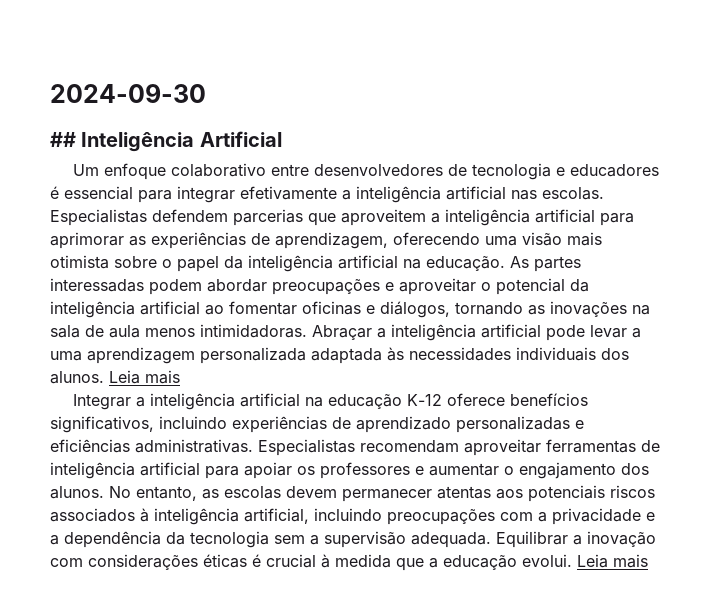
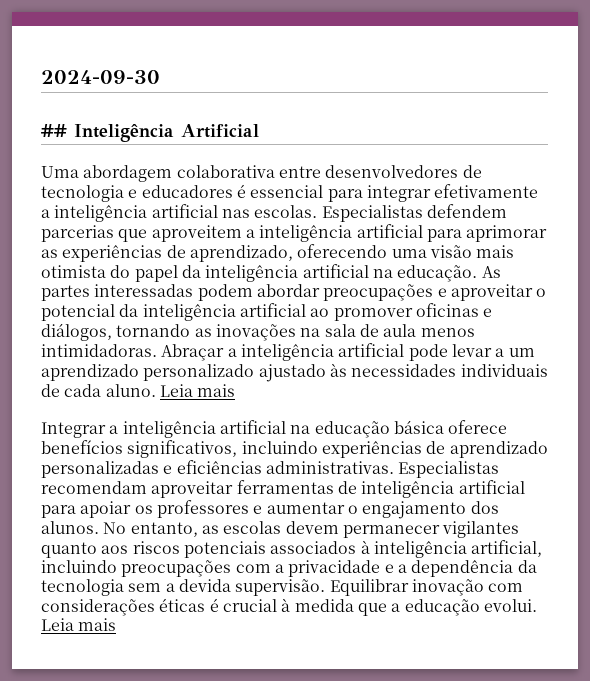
- Um enfoque colaborativo entre desenvolvedores de tecnologia e educadores é essencial para integrar efetivamente a inteligência artificial nas escolas.
+ Uma abordagem colaborativa entre desenvolvedores de tecnologia e educadores é essencial para integrar efetivamente a inteligência artificial nas escolas.
- Especialistas defendem parcerias que aproveitem a inteligência artificial para aprimorar as experiências de aprendizagem, oferecendo uma visão mais otimista sobre o papel da inteligência artificial na educação.
+ Especialistas defendem parcerias que aproveitem a inteligência artificial para aprimorar as experiências de aprendizado, oferecendo uma visão mais otimista do papel da inteligência artificial na educação.
- As partes interessadas podem abordar preocupações e aproveitar o potencial da inteligência artificial ao fomentar oficinas e diálogos, tornando as inovações na sala de aula menos intimidadoras.
+ As partes interessadas podem abordar preocupações e aproveitar o potencial da inteligência artificial ao promover oficinas e diálogos, tornando as inovações na sala de aula menos intimidadoras.
- Abraçar a inteligência artificial pode levar a uma aprendizagem personalizada adaptada às necessidades individuais dos alunos.
+ Abraçar a inteligência artificial pode levar a um aprendizado personalizado ajustado às necessidades individuais de cada aluno.
- Integrar a inteligência artificial na educação K-12 oferece benefícios significativos, incluindo experiências de aprendizado personalizadas e eficiências administrativas.
+ Integrar a inteligência artificial na educação básica oferece benefícios significativos, incluindo experiências de aprendizado personalizadas e eficiências administrativas.
- No entanto, as escolas devem permanecer atentas aos potenciais riscos associados à inteligência artificial, incluindo preocupações com a privacidade e a dependência da tecnologia sem a supervisão adequada. Equilibrar a inovação com considerações éticas é crucial à medida que a educação evolui.
+ No entanto, as escolas devem permanecer vigilantes quanto aos riscos potenciais associados à inteligência artificial, incluindo preocupações com a privacidade e a dependência da tecnologia sem a devida supervisão. Equilibrar inovação com considerações éticas é crucial à medida que a educação evolui.

